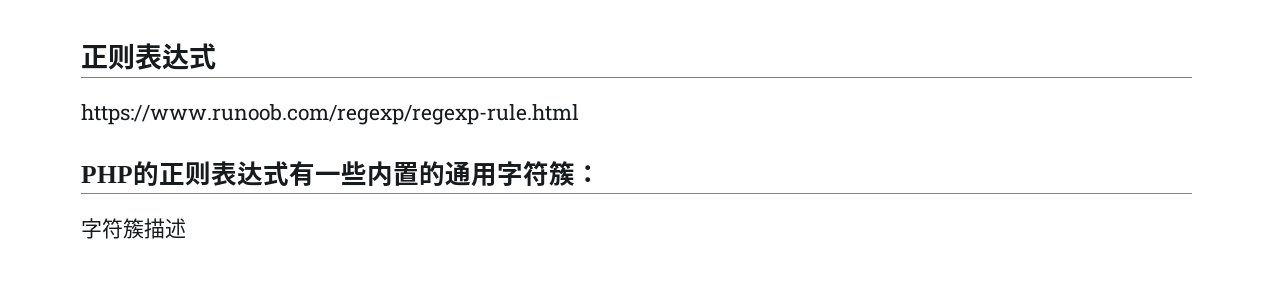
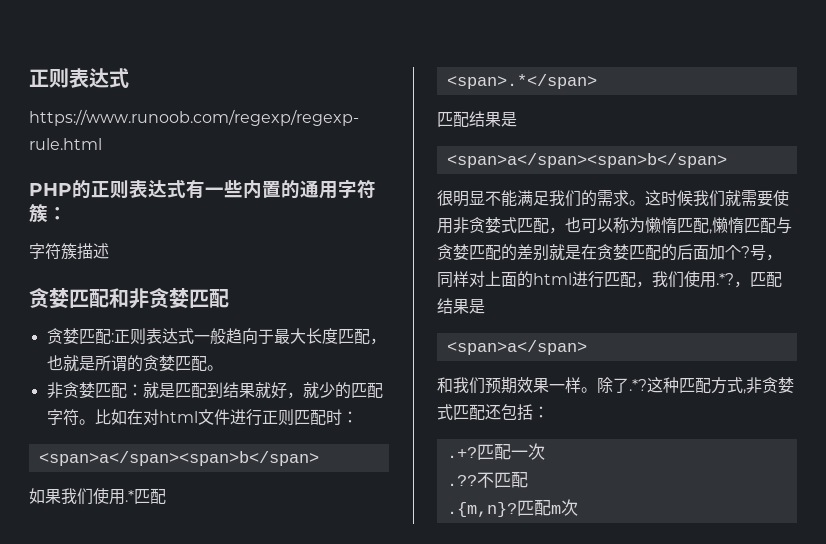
+ 贪婪匹配和非贪婪匹配
+ 贪婪匹配:正则表达式一般趋向于最大长度匹配，也就是所谓的贪婪匹配。
+ 非贪婪匹配：就是匹配到结果就好，就少的匹配字符。比如在对html文件进行正则匹配时：
+ <span>a</span><span>b</span>
+ 如果我们使用.*匹配
+ <span>.*</span>
+ 匹配结果是
+ <span>a</span><span>b</span>
+ 很明显不能满足我们的需求。这时候我们就需要使用非贪婪式匹配，也可以称为懒惰匹配,懒惰匹配与贪婪匹配的差别就是在贪婪匹配的后面加个?号，同样对上面的html进行匹配，我们使用.*?，匹配结果是
+ <span>a</span>
+ 和我们预期效果一样。除了.*?这种匹配方式,非贪婪式匹配还包括：
+ .+?匹配一次
+ .??不匹配
+ .{m,n}?匹配m次

